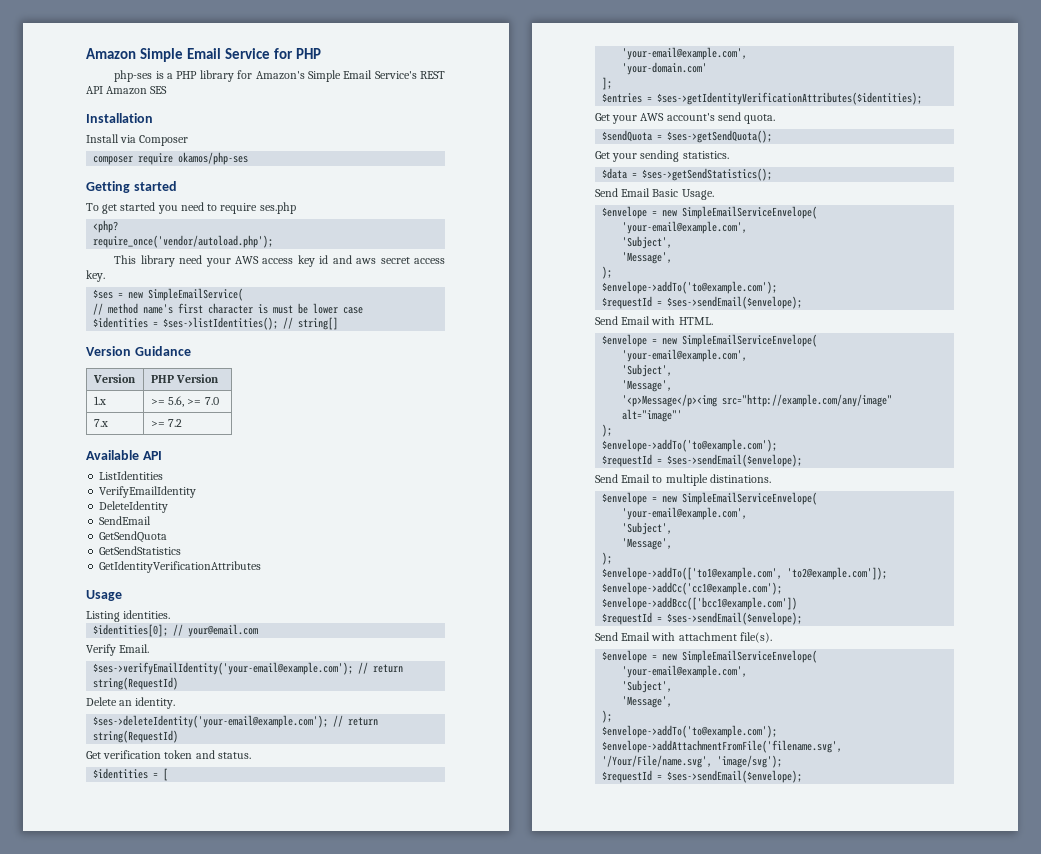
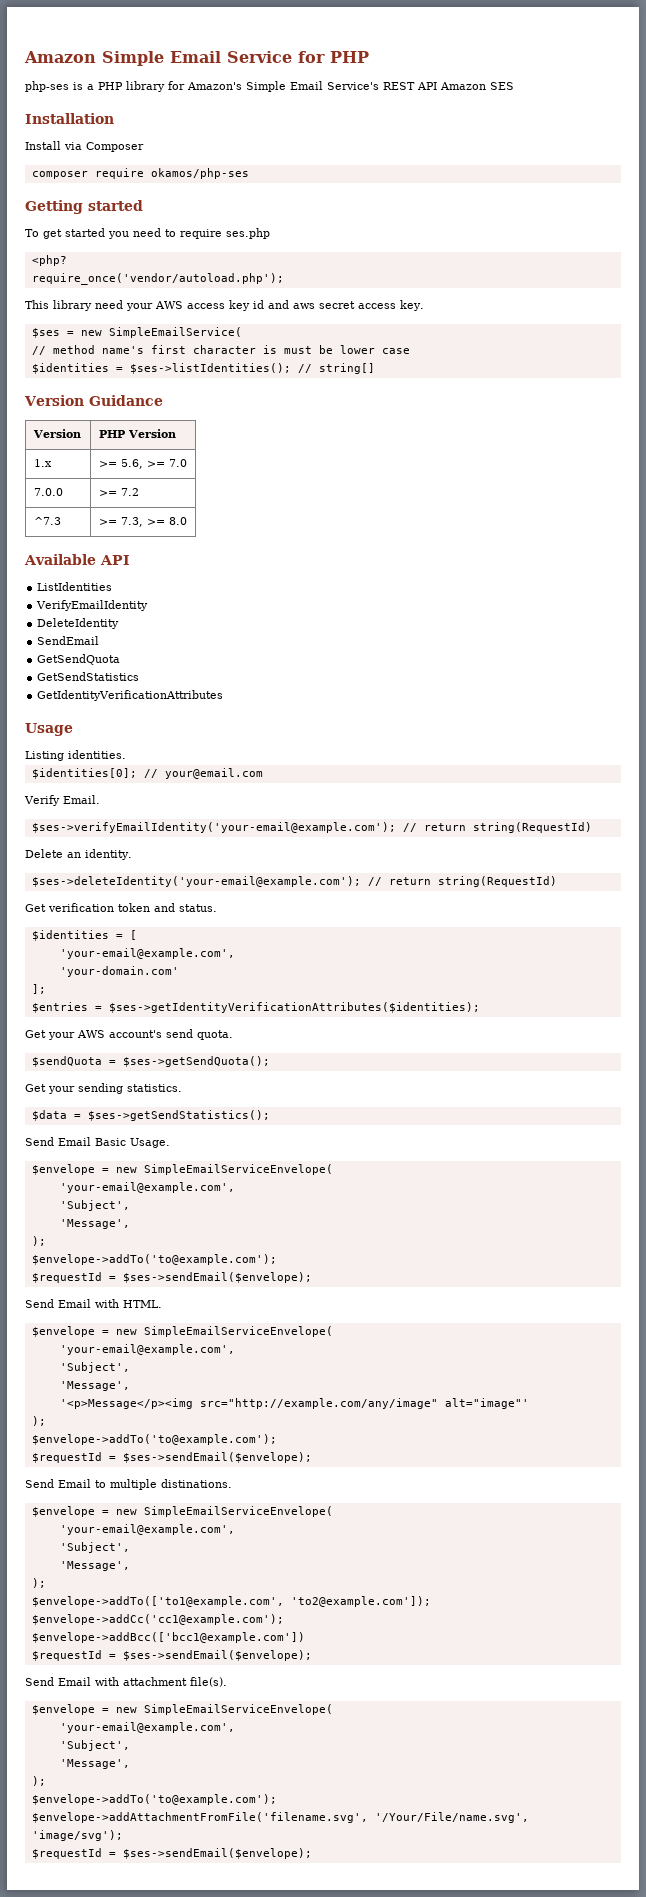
- 7.x | >= 7.2
+ 7.0.0 | >= 7.2
+ ^7.3 | >= 7.3, >= 8.0

